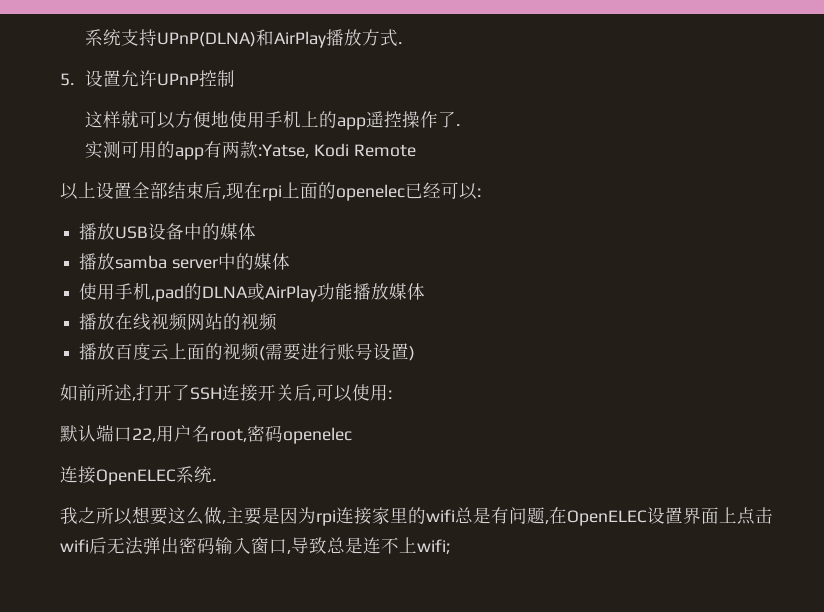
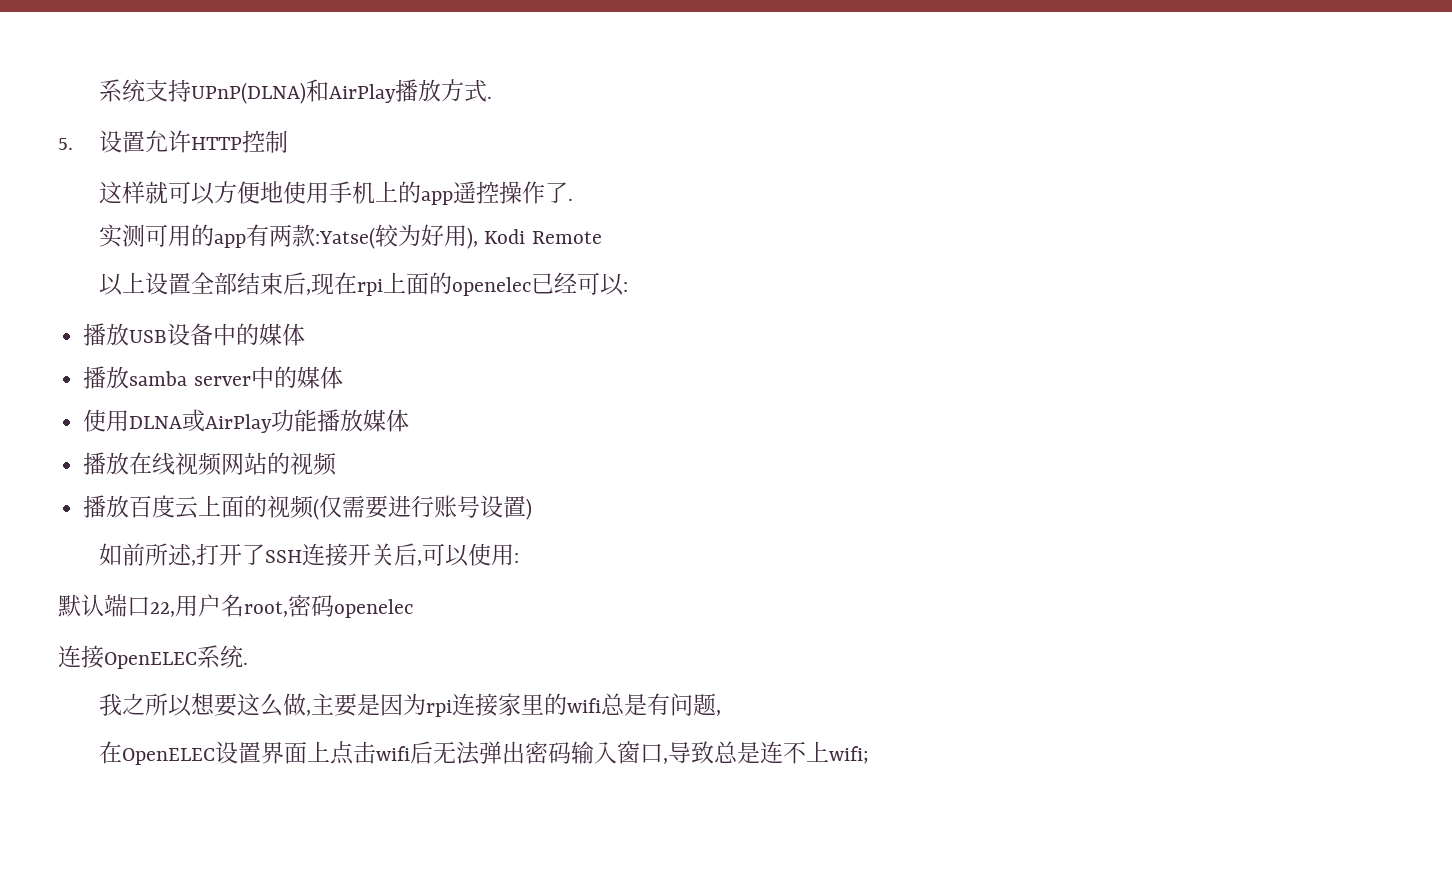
- 5.设置允许UPnP控制
+ 5.设置允许HTTP控制
- 实测可用的app有两款:Yatse, Kodi Remote
+ 实测可用的app有两款:Yatse(较为好用), Kodi Remote
- 使用手机,pad的DLNA或AirPlay功能播放媒体
+ 使用DLNA或AirPlay功能播放媒体
- 播放百度云上面的视频(需要进行账号设置)
+ 播放百度云上面的视频(仅需要进行账号设置)
- 我之所以想要这么做,主要是因为rpi连接家里的wifi总是有问题,在OpenELEC设置界面上点击wifi后无法弹出密码输入窗口,导致总是连不上wifi;
+ 我之所以想要这么做,主要是因为rpi连接家里的wifi总是有问题,
+ 在OpenELEC设置界面上点击wifi后无法弹出密码输入窗口,导致总是连不上wifi;

